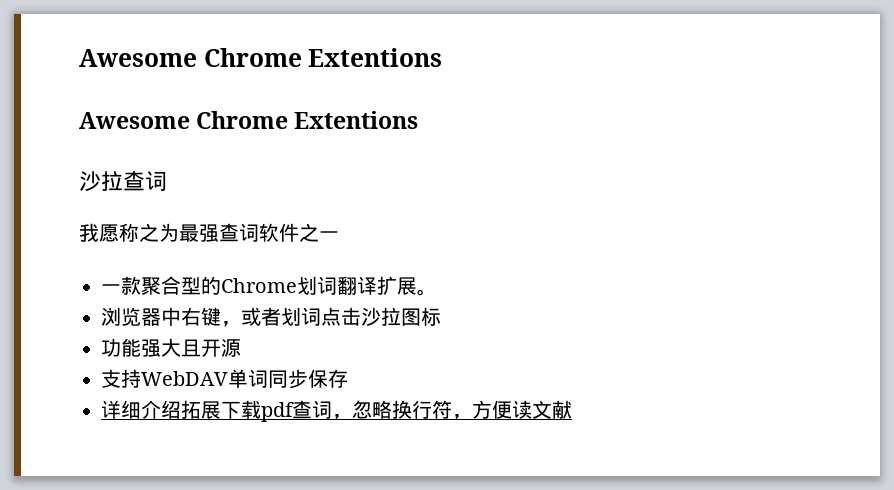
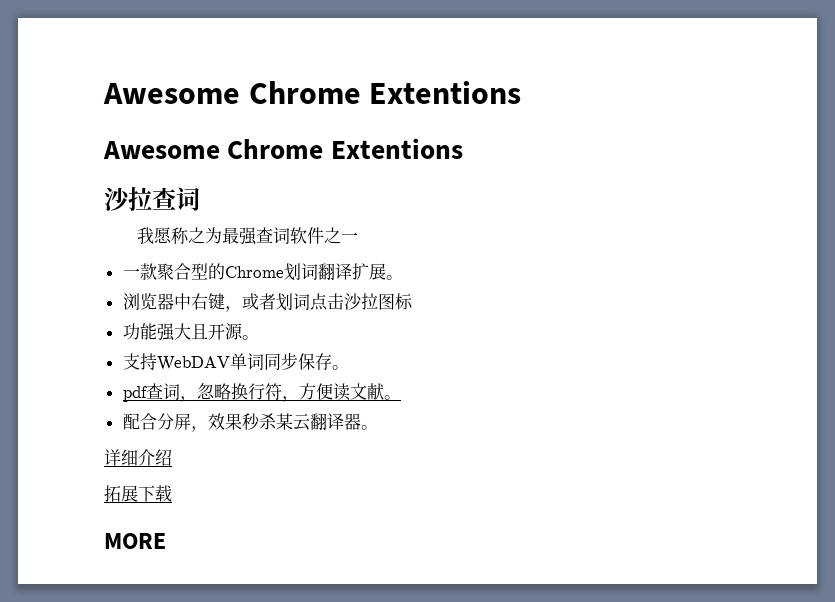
- 功能强大且开源
+ 功能强大且开源。
- 支持WebDAV单词同步保存
- 详细介绍拓展下载pdf查词，忽略换行符，方便读文献
+ 支持WebDAV单词同步保存。
+ pdf查词，忽略换行符，方便读文献。
+ 配合分屏，效果秒杀某云翻译器。
+ 详细介绍
+ 拓展下载
+ MORE

